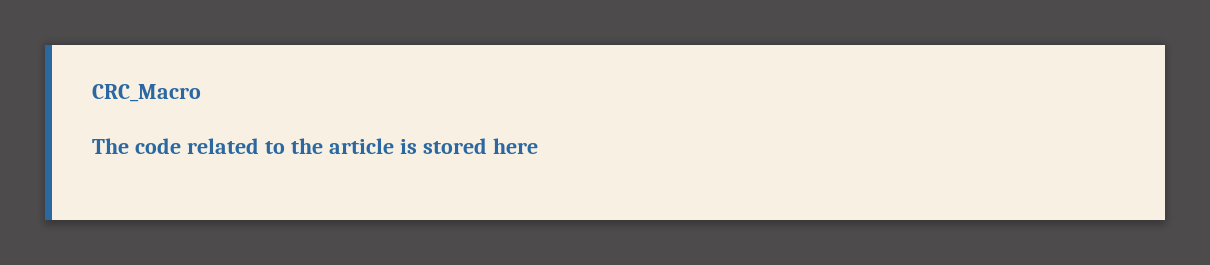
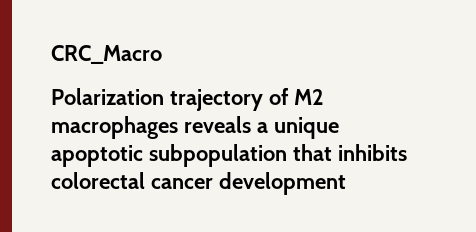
- The code related to the article is stored here
+ Polarization trajectory of M2 macrophages reveals a unique apoptotic subpopulation that inhibits colorectal cancer development

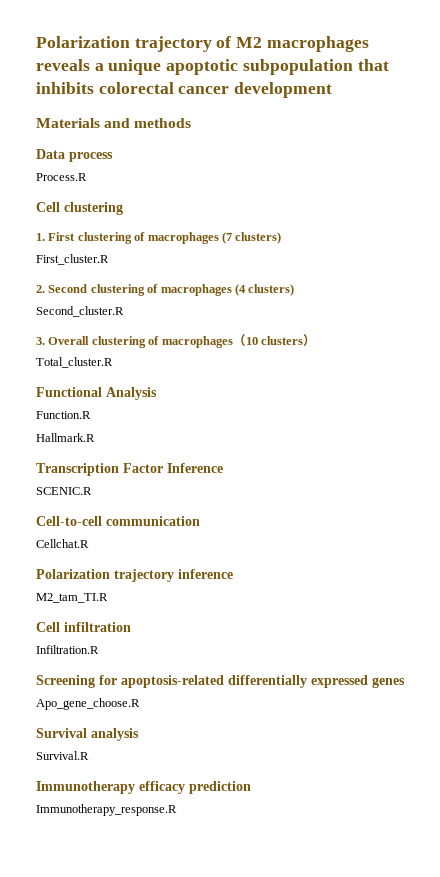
- CRC_Macro
+ Materials and methods
+ Data process
+ Process.R
+ Cell clustering
+ 1. First clustering of macrophages (7 clusters)
+ First_cluster.R
+ 2. Second clustering of macrophages (4 clusters)
+ Second_cluster.R
+ 3. Overall clustering of macrophages（10 clusters）
+ Total_cluster.R
+ Functional Analysis
+ Function.R
+ Hallmark.R
+ Transcription Factor Inference
+ SCENIC.R
+ Cell-to-cell communication
+ Cellchat.R
+ Polarization trajectory inference
+ M2_tam_TI.R
+ Cell infiltration
+ Infiltration.R
+ Screening for apoptosis-related differentially expressed genes
+ Apo_gene_choose.R
+ Survival analysis
+ Survival.R
+ Immunotherapy efficacy prediction
+ Immunotherapy_response.R

